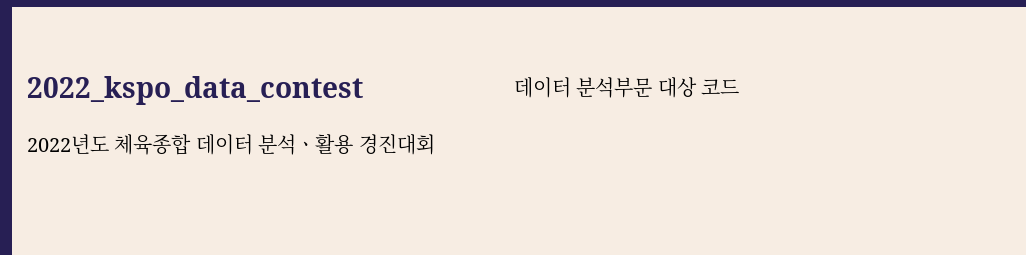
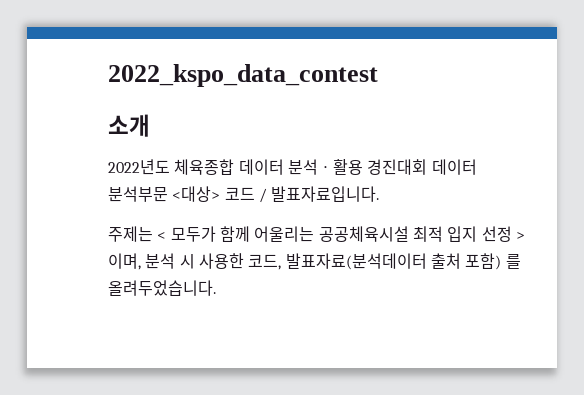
+ 소개
- 2022년도 체육종합 데이터 분석ㆍ활용 경진대회 데이터 분석부문 대상 코드
+ 2022년도 체육종합 데이터 분석ㆍ활용 경진대회 데이터 분석부문 <대상> 코드 / 발표자료입니다.
+ 주제는 < 모두가 함께 어울리는 공공체육시설 최적 입지 선정 > 이며, 분석 시 사용한 코드, 발표자료(분석데이터 출처 포함) 를 올려두었습니다.

